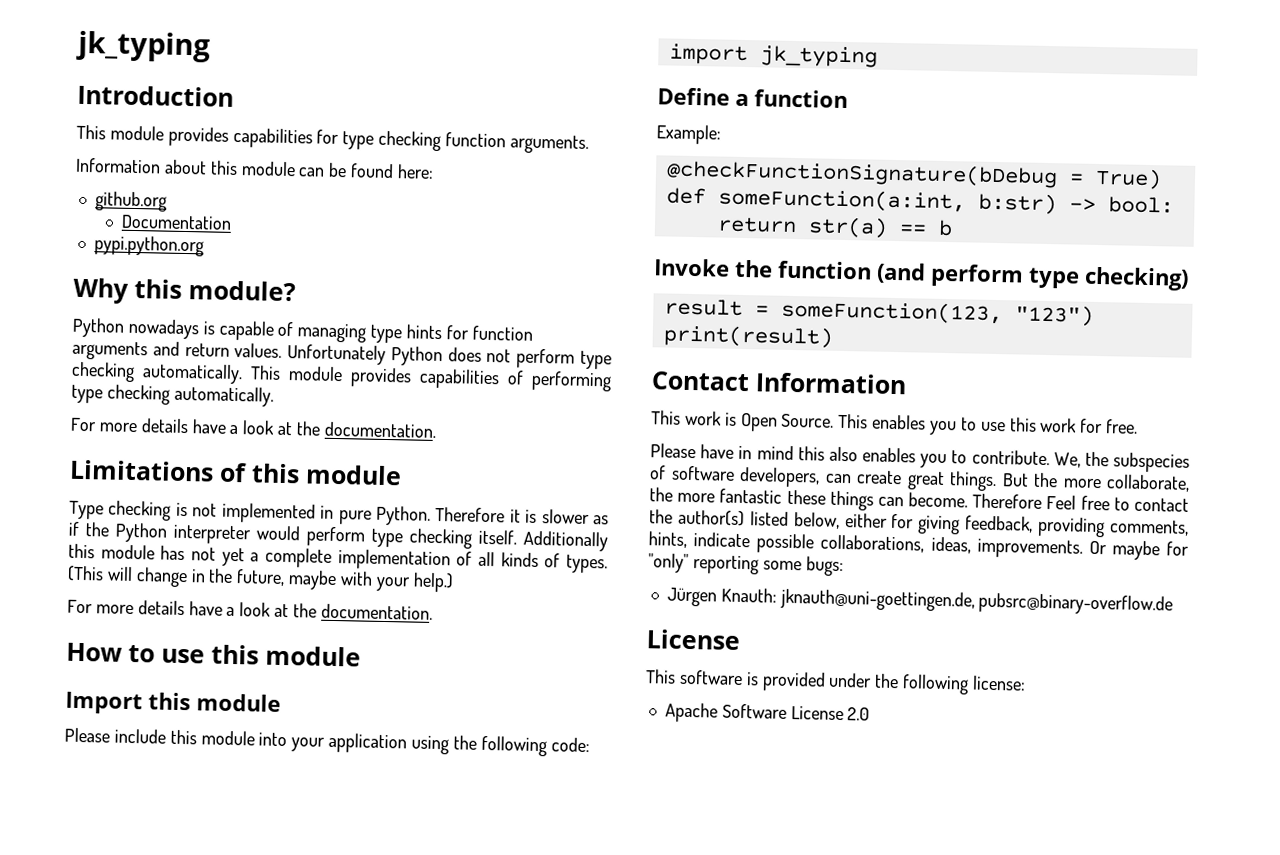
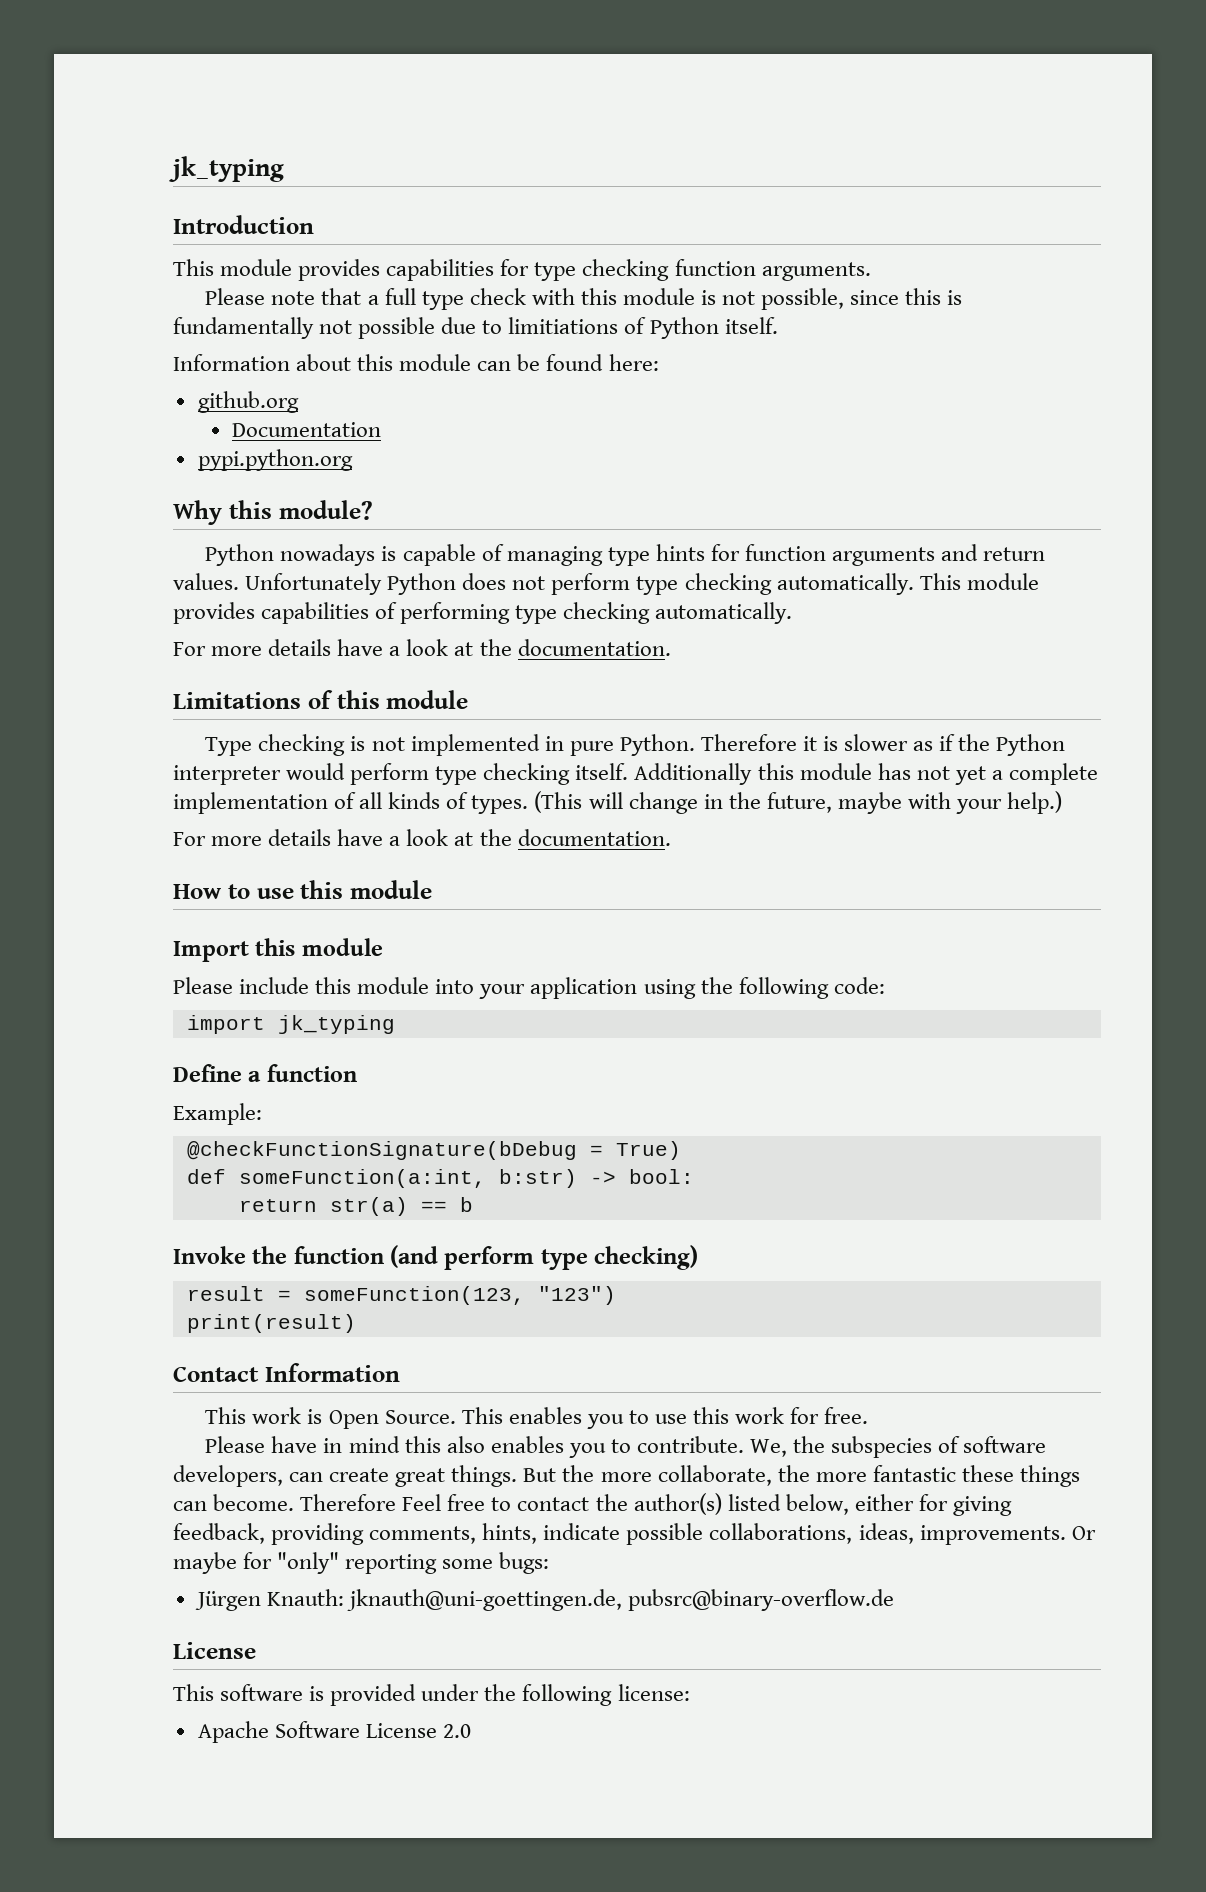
+ Please note that a full type check with this module is not possible, since this is fundamentally not possible due to limitiations of Python itself.

